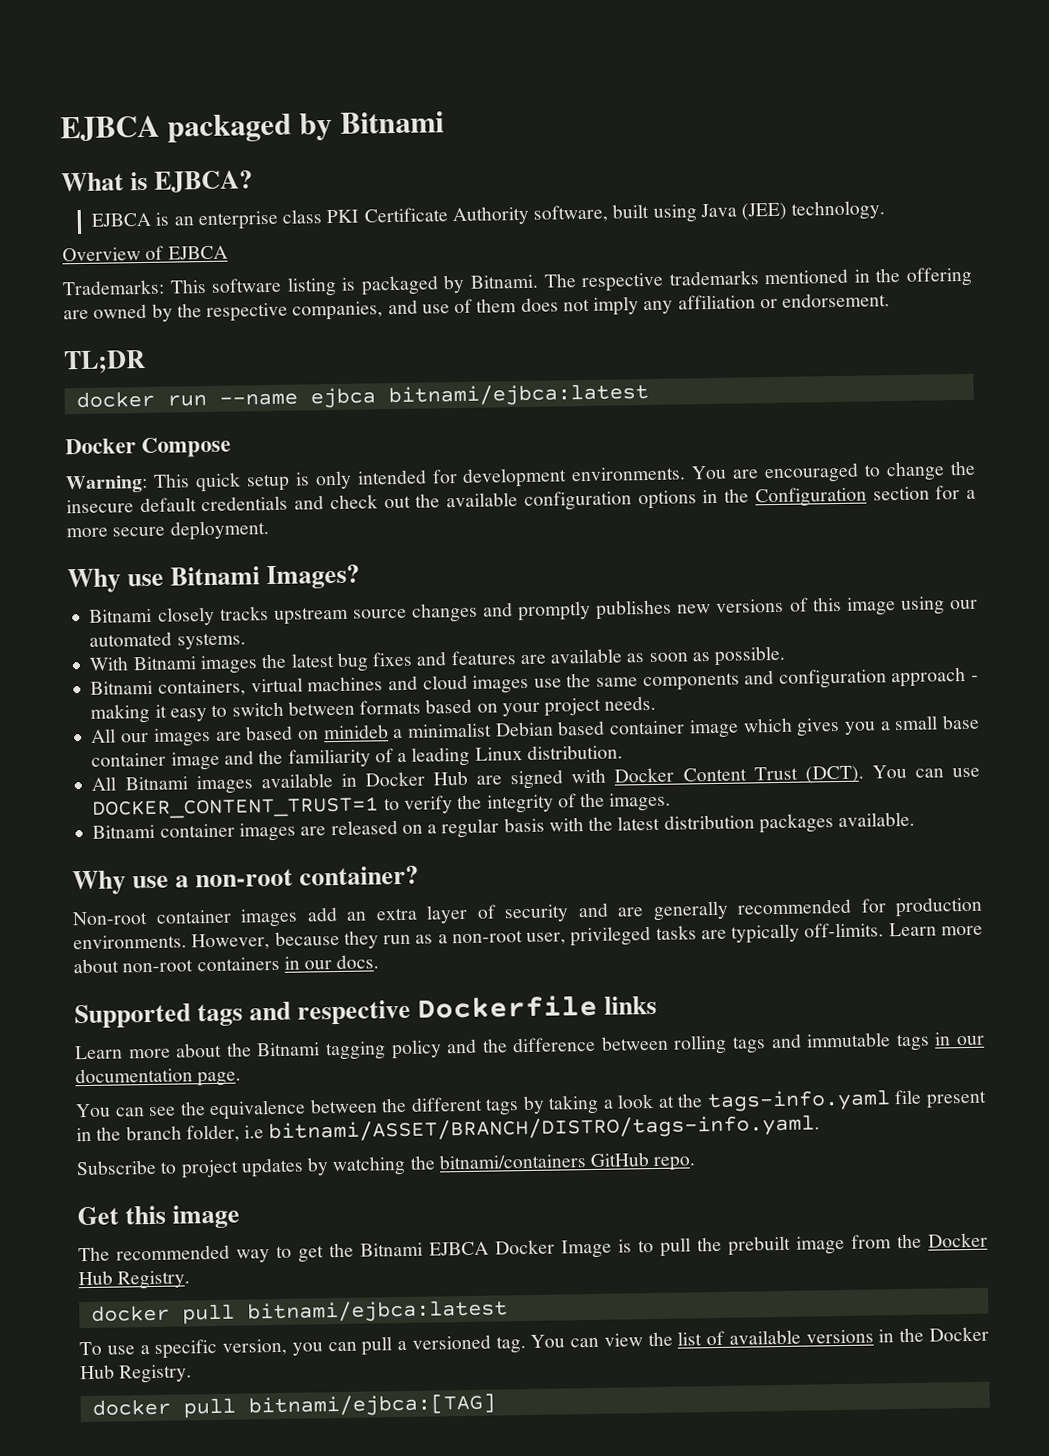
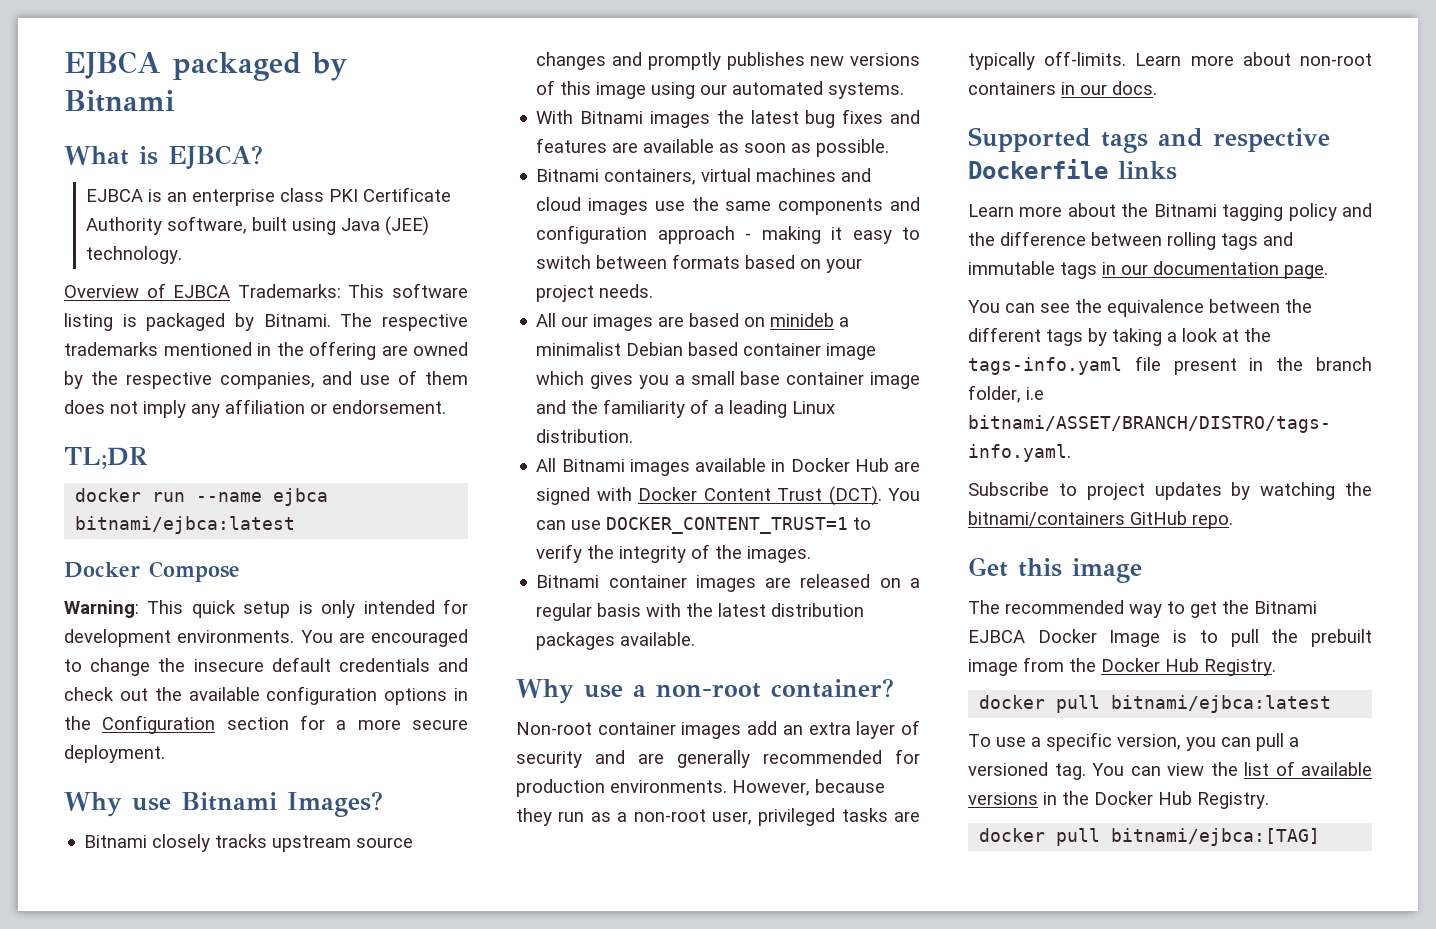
- Overview of EJBCA
- Trademarks: This software listing is packaged by Bitnami.
+ Overview of EJBCA Trademarks: This software listing is packaged by Bitnami.

